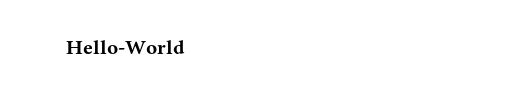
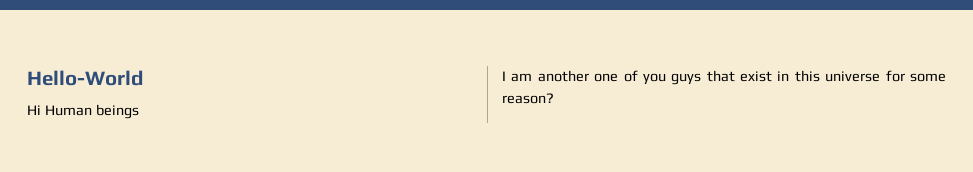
+ Hi Human beings
+ I am another one of you guys that exist in this universe for some reason?

